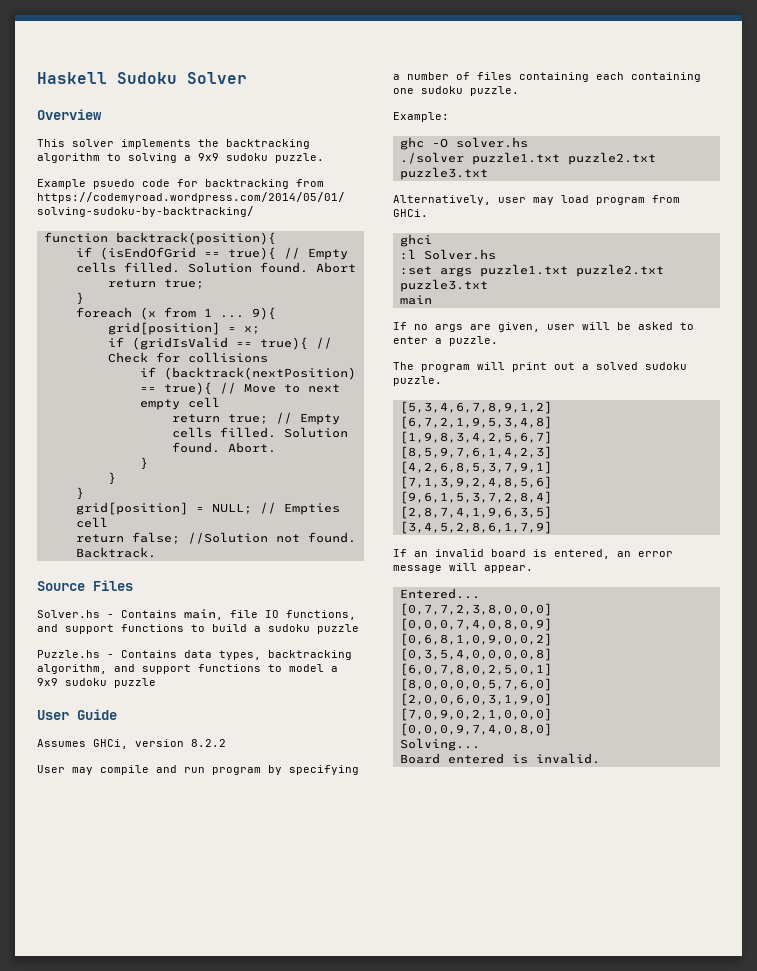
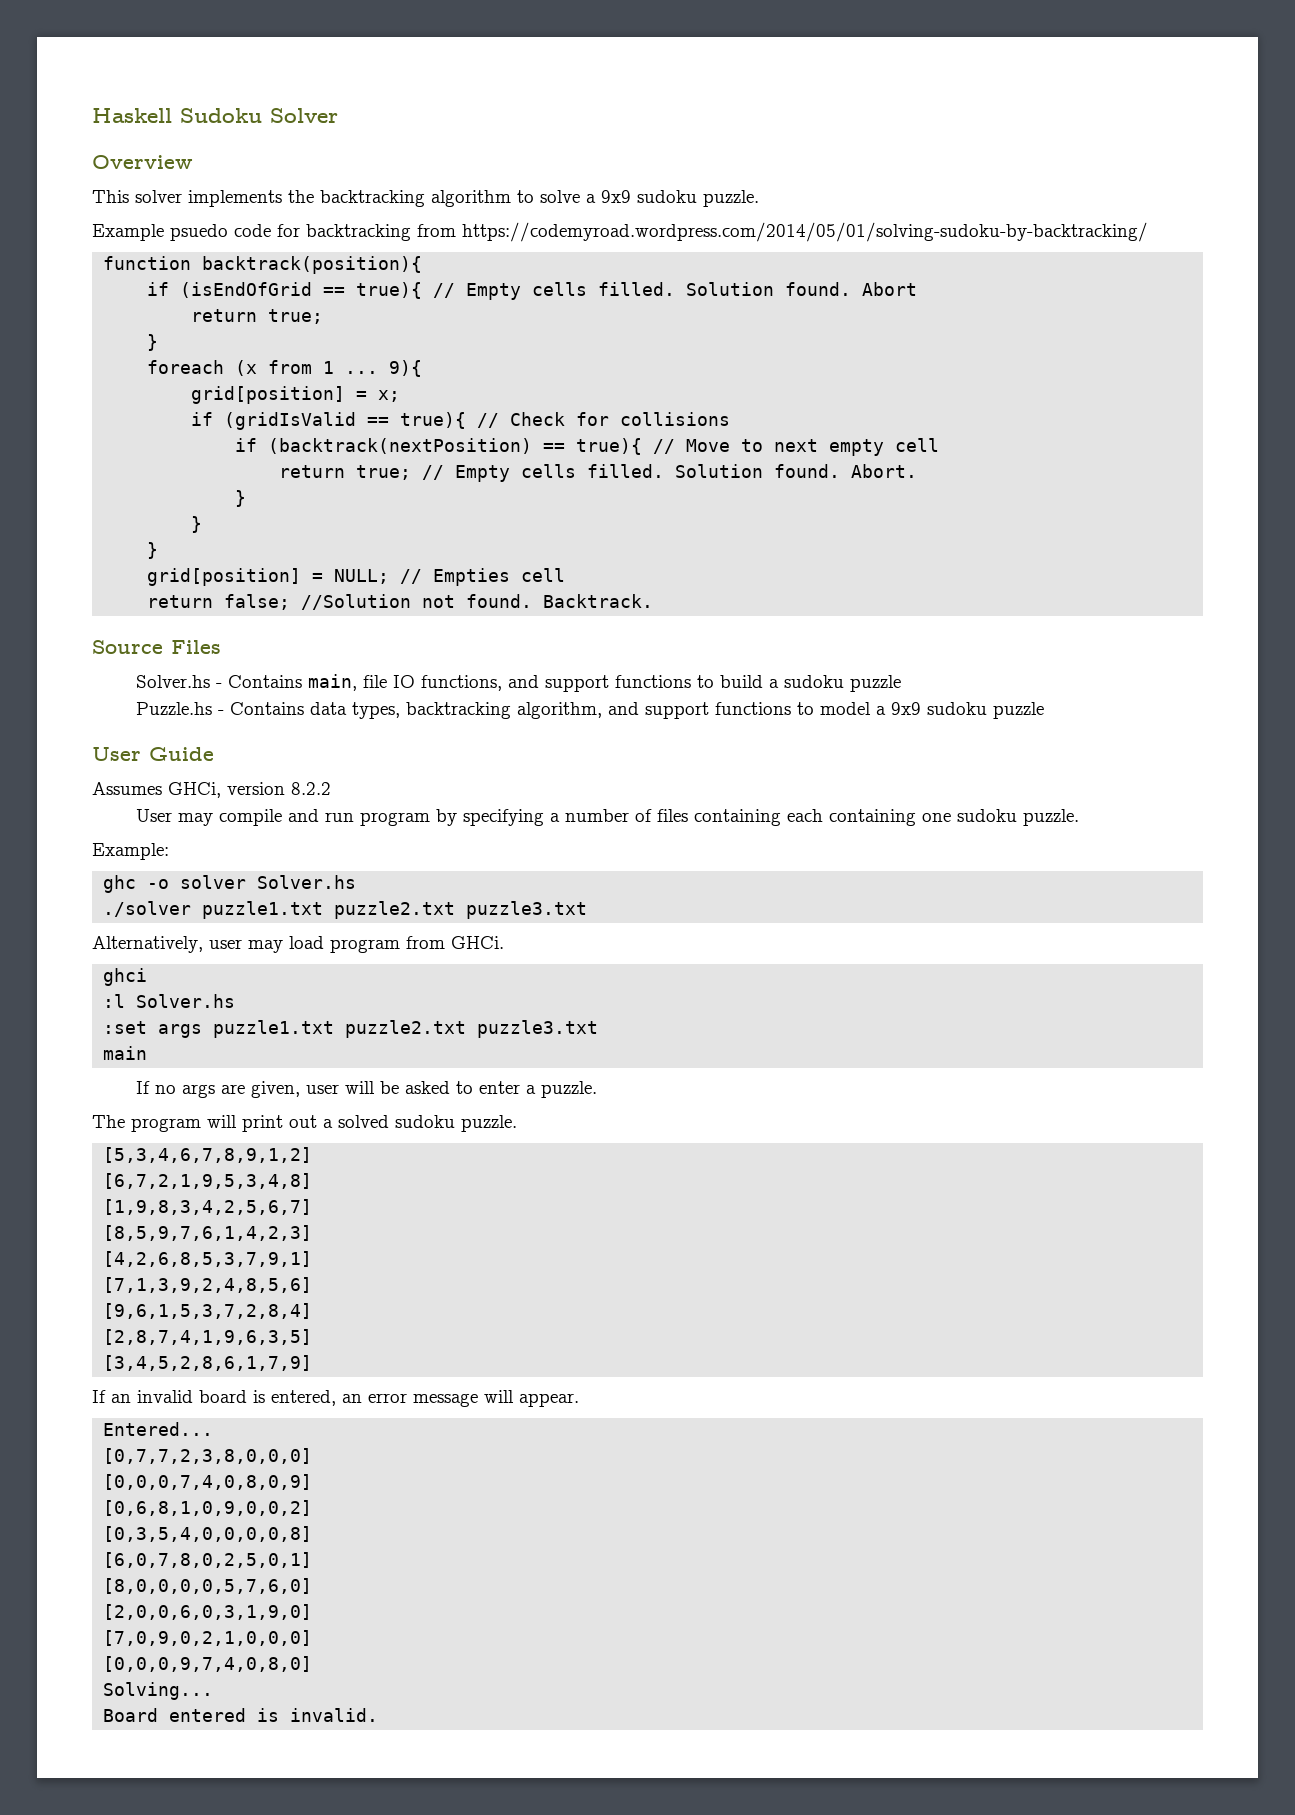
- This solver implements the backtracking algorithm to solving a 9x9 sudoku puzzle.
+ This solver implements the backtracking algorithm to solve a 9x9 sudoku puzzle.
- ghc -O solver.hs
+ ghc -o solver Solver.hs

